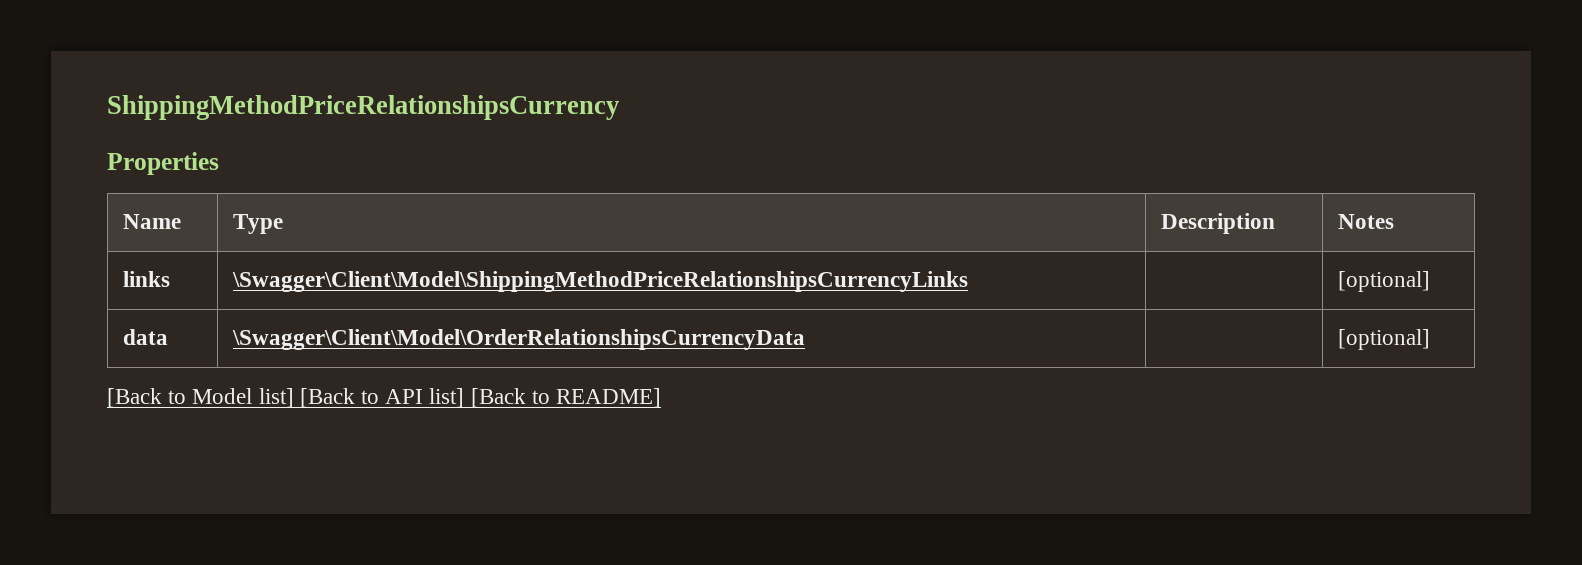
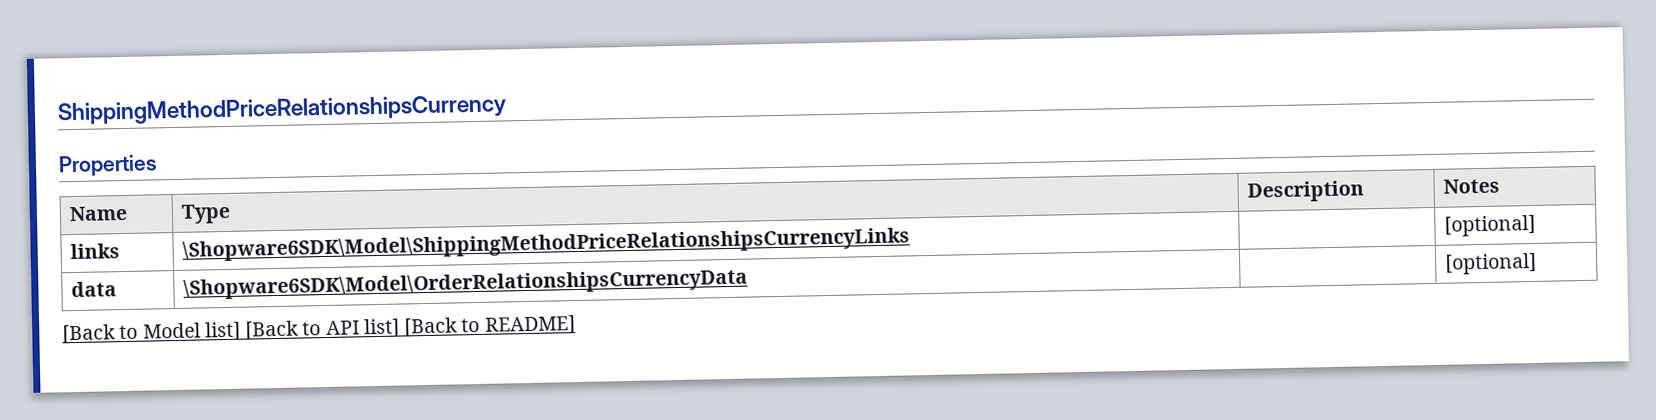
- links | \Swagger\Client\Model\ShippingMethodPriceRelationshipsCurrencyLinks | | [optional]
+ links | \Shopware6SDK\Model\ShippingMethodPriceRelationshipsCurrencyLinks | | [optional]
- data | \Swagger\Client\Model\OrderRelationshipsCurrencyData | | [optional]
+ data | \Shopware6SDK\Model\OrderRelationshipsCurrencyData | | [optional]

